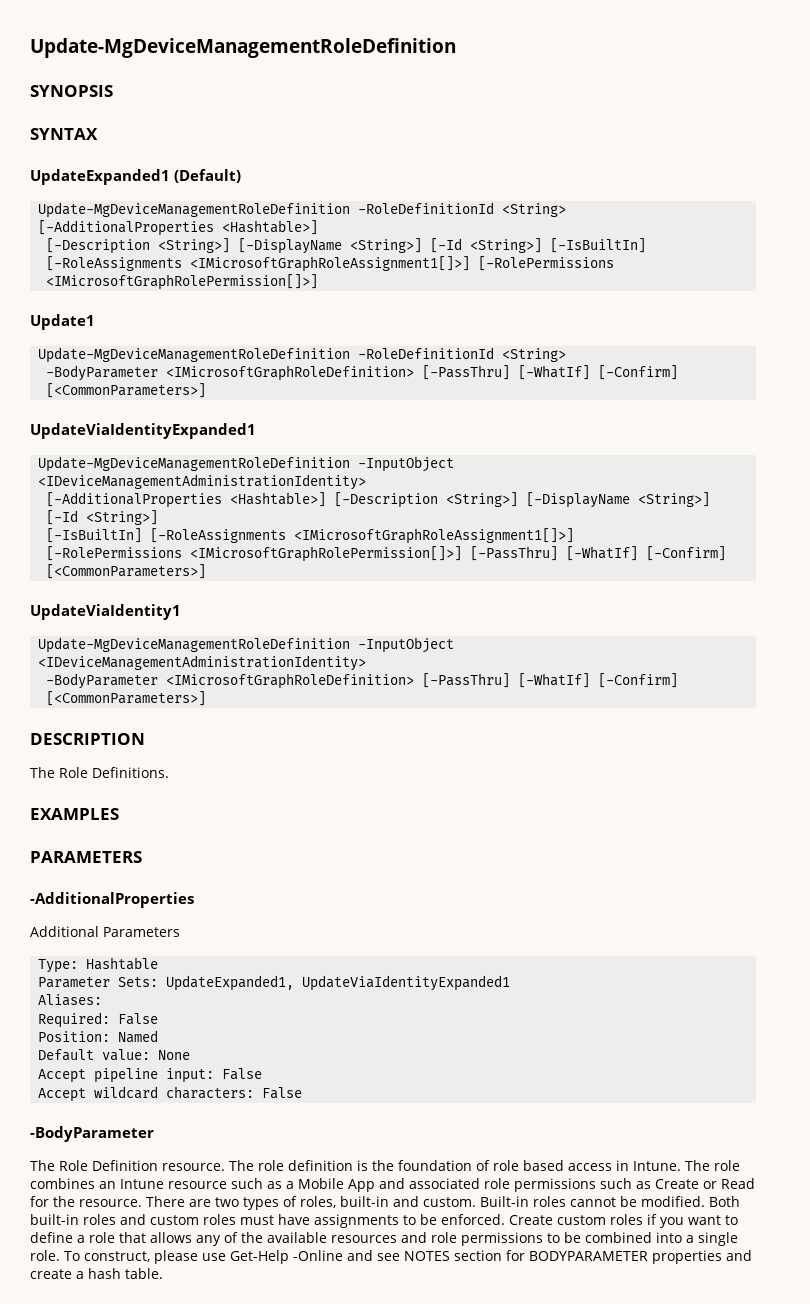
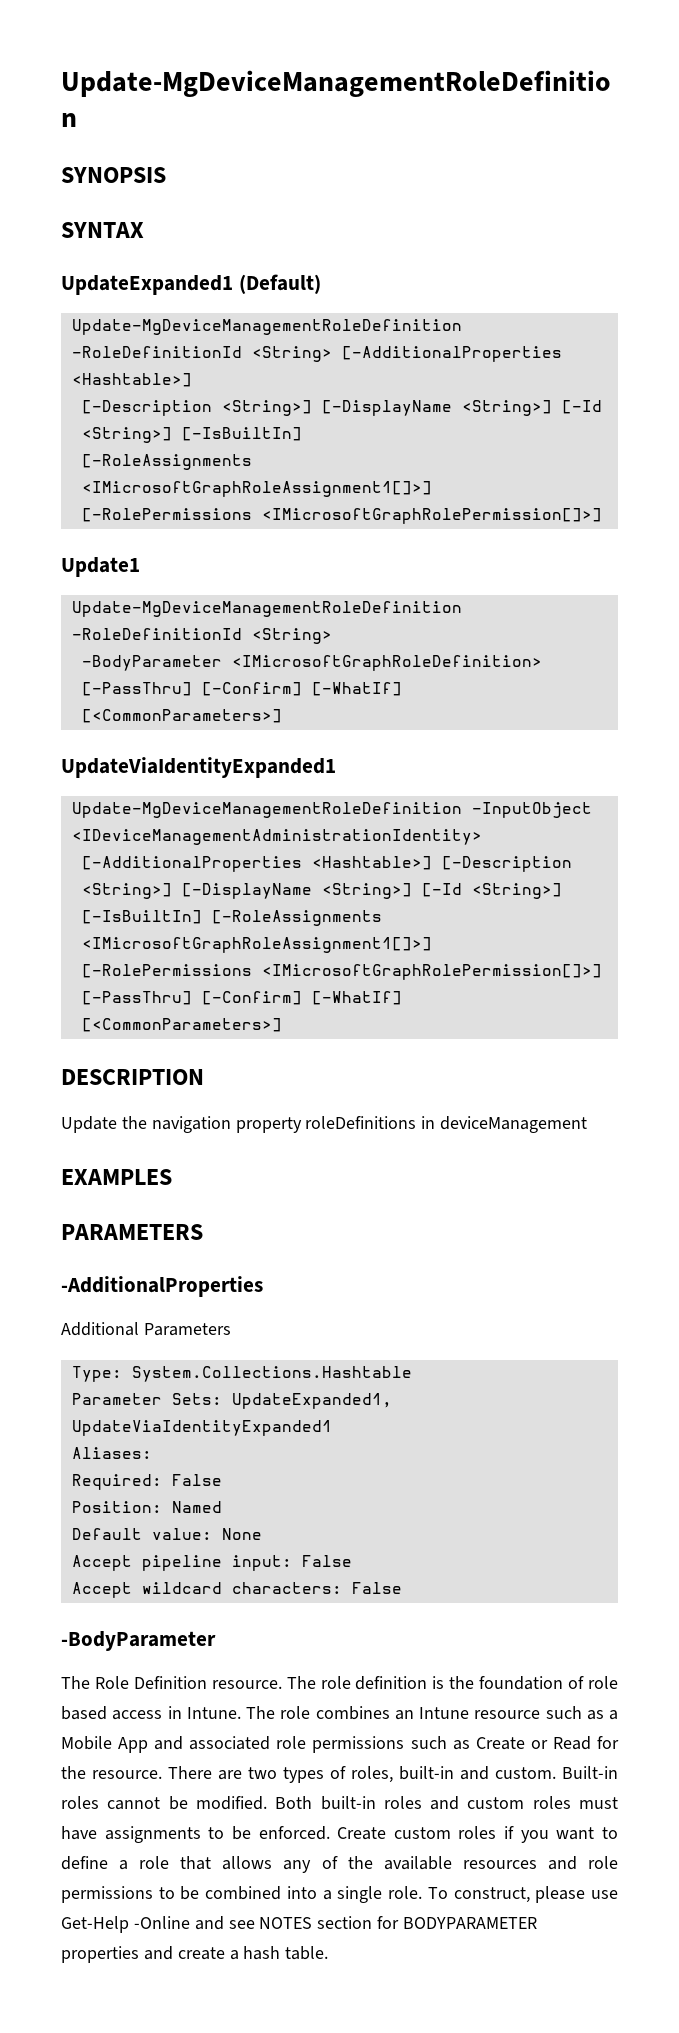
  Update1
  Update-MgDeviceManagementRoleDefinition -RoleDefinitionId <String>
- -BodyParameter <IMicrosoftGraphRoleDefinition> [-PassThru] [-WhatIf] [-Confirm] [<CommonParameters>]
+ -BodyParameter <IMicrosoftGraphRoleDefinition> [-PassThru] [-Confirm] [-WhatIf] [<CommonParameters>]
- [-RolePermissions <IMicrosoftGraphRolePermission[]>] [-PassThru] [-WhatIf] [-Confirm] [<CommonParameters>]
- UpdateViaIdentity1
- Update-MgDeviceManagementRoleDefinition -InputObject <IDeviceManagementAdministrationIdentity>
- -BodyParameter <IMicrosoftGraphRoleDefinition> [-PassThru] [-WhatIf] [-Confirm] [<CommonParameters>]
+ [-RolePermissions <IMicrosoftGraphRolePermission[]>] [-PassThru] [-Confirm] [-WhatIf] [<CommonParameters>]
  DESCRIPTION
- The Role Definitions.
+ Update the navigation property roleDefinitions in deviceManagement
- Type: Hashtable
+ Type: System.Collections.Hashtable

